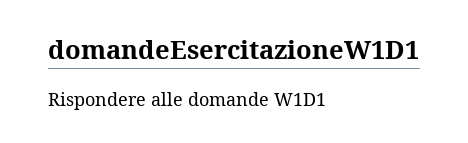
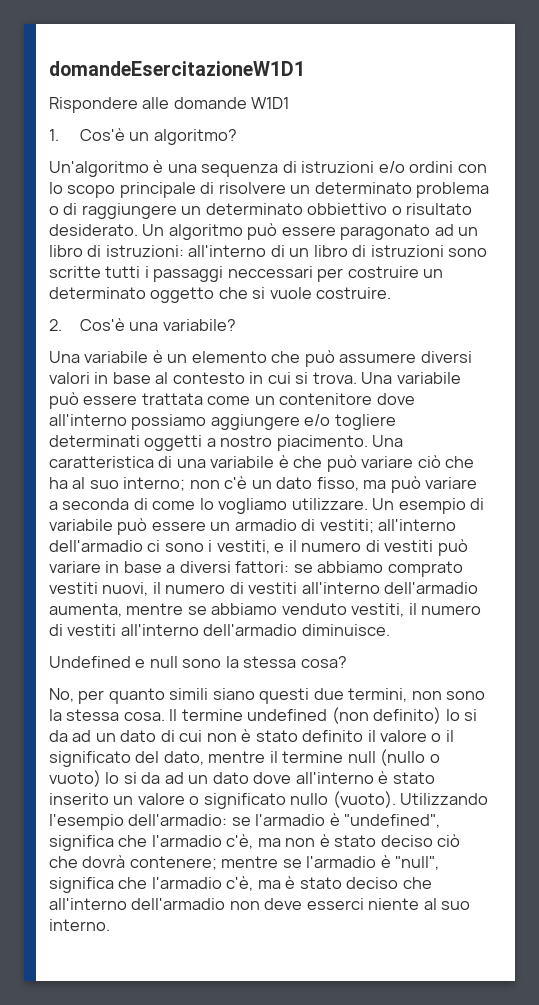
+ 1. Cos'è un algoritmo?
+ Un'algoritmo è una sequenza di istruzioni e/o ordini con lo scopo principale di risolvere un determinato problema o di raggiungere un determinato obbiettivo o risultato desiderato. Un algoritmo può essere paragonato ad un libro di istruzioni: all'interno di un libro di istruzioni sono scritte tutti i passaggi neccessari per costruire un determinato oggetto che si vuole costruire.
+ 2. Cos'è una variabile?
+ Una variabile è un elemento che può assumere diversi valori in base al contesto in cui si trova. Una variabile può essere trattata come un contenitore dove all'interno possiamo aggiungere e/o togliere determinati oggetti a nostro piacimento. Una caratteristica di una variabile è che può variare ciò che ha al suo interno; non c'è un dato fisso, ma può variare a seconda di come lo vogliamo utilizzare. Un esempio di variabile può essere un armadio di vestiti; all'interno dell'armadio ci sono i vestiti, e il numero di vestiti può variare in base a diversi fattori: se abbiamo comprato vestiti nuovi, il numero di vestiti all'interno dell'armadio aumenta, mentre se abbiamo venduto vestiti, il numero di vestiti all'interno dell'armadio diminuisce.
+ Undefined e null sono la stessa cosa?
+ No, per quanto simili siano questi due termini, non sono la stessa cosa. Il termine undefined (non definito) lo si da ad un dato di cui non è stato definito il valore o il significato del dato, mentre il termine null (nullo o vuoto) lo si da ad un dato dove all'interno è stato inserito un valore o significato nullo (vuoto). Utilizzando l'esempio dell'armadio: se l'armadio è "undefined", significa che l'armadio c'è, ma non è stato deciso ciò che dovrà contenere; mentre se l'armadio è "null", significa che l'armadio c'è, ma è stato deciso che all'interno dell'armadio non deve esserci niente al suo interno.

